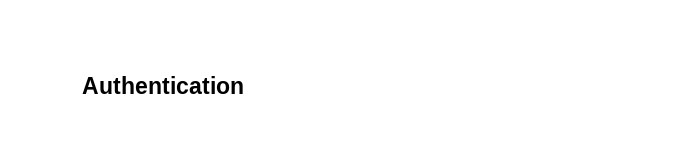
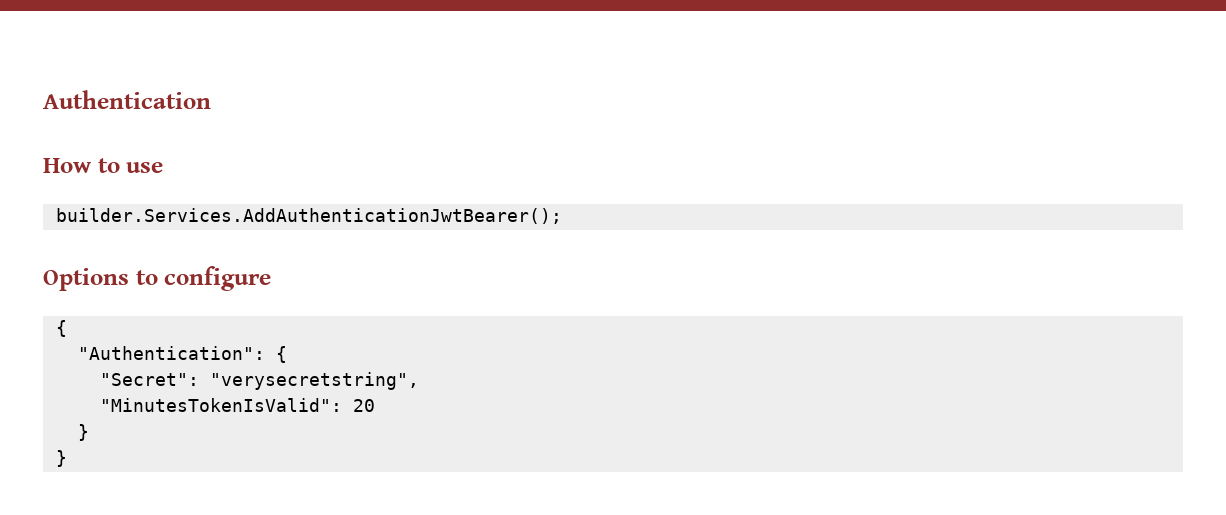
+ How to use
+ builder.Services.AddAuthenticationJwtBearer();
+ Options to configure
+ {
+ "Authentication": {
+ "Secret": "verysecretstring",
+ "MinutesTokenIsValid": 20
+ }
+ }

